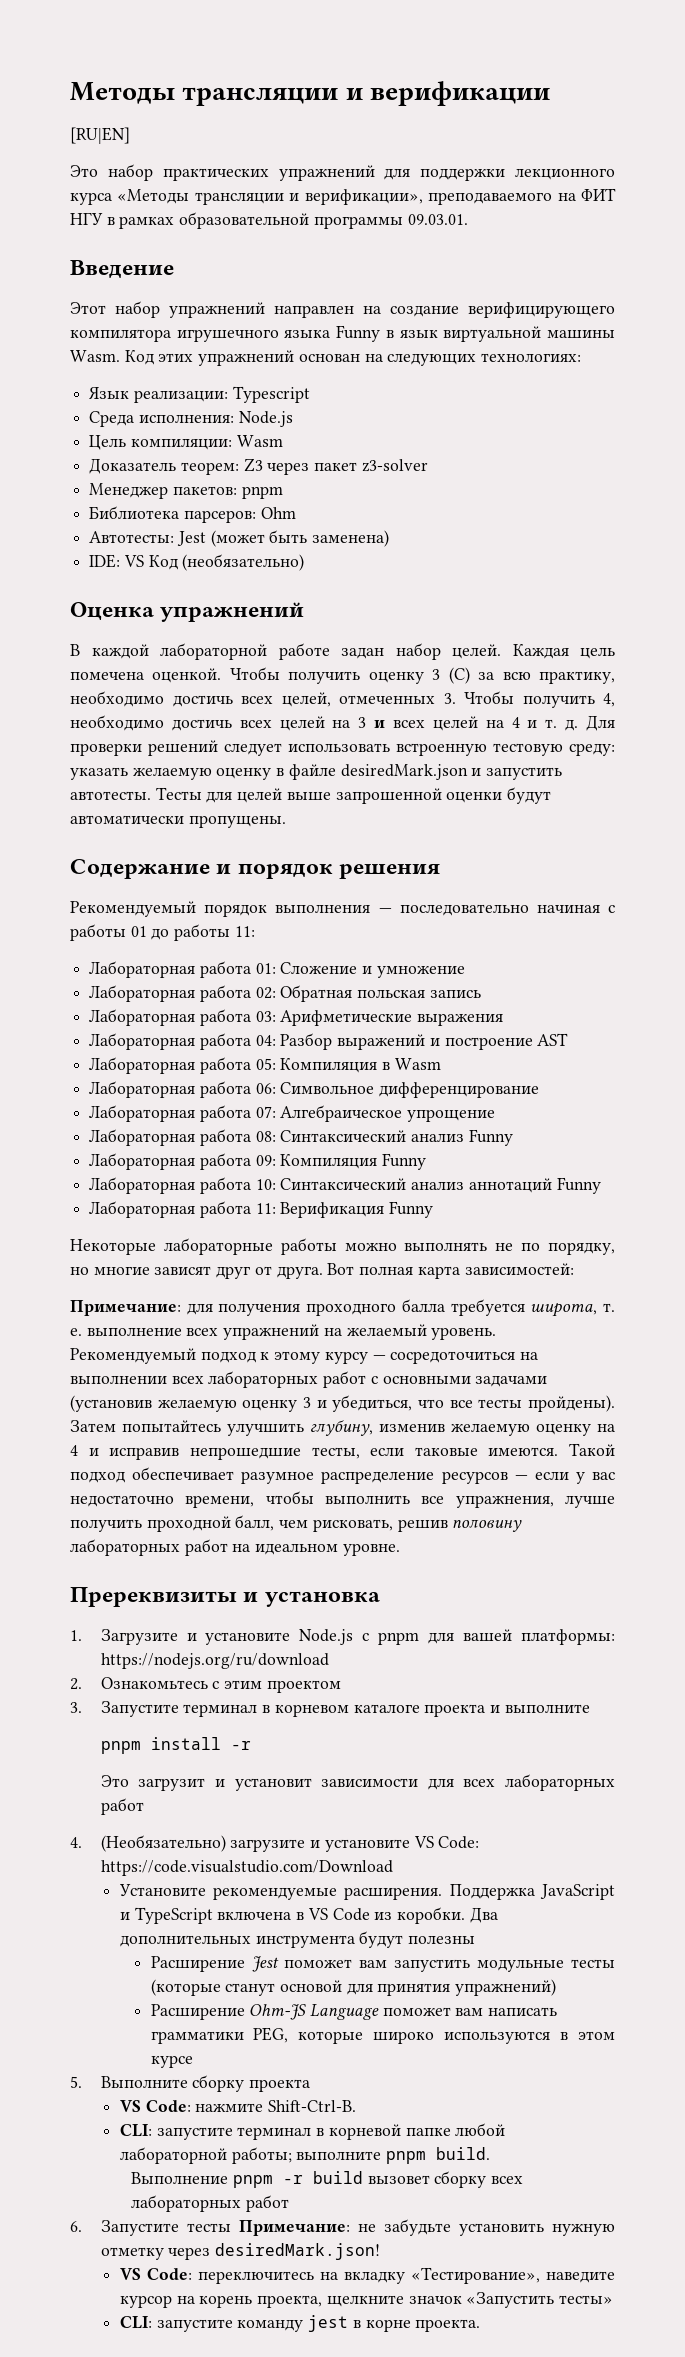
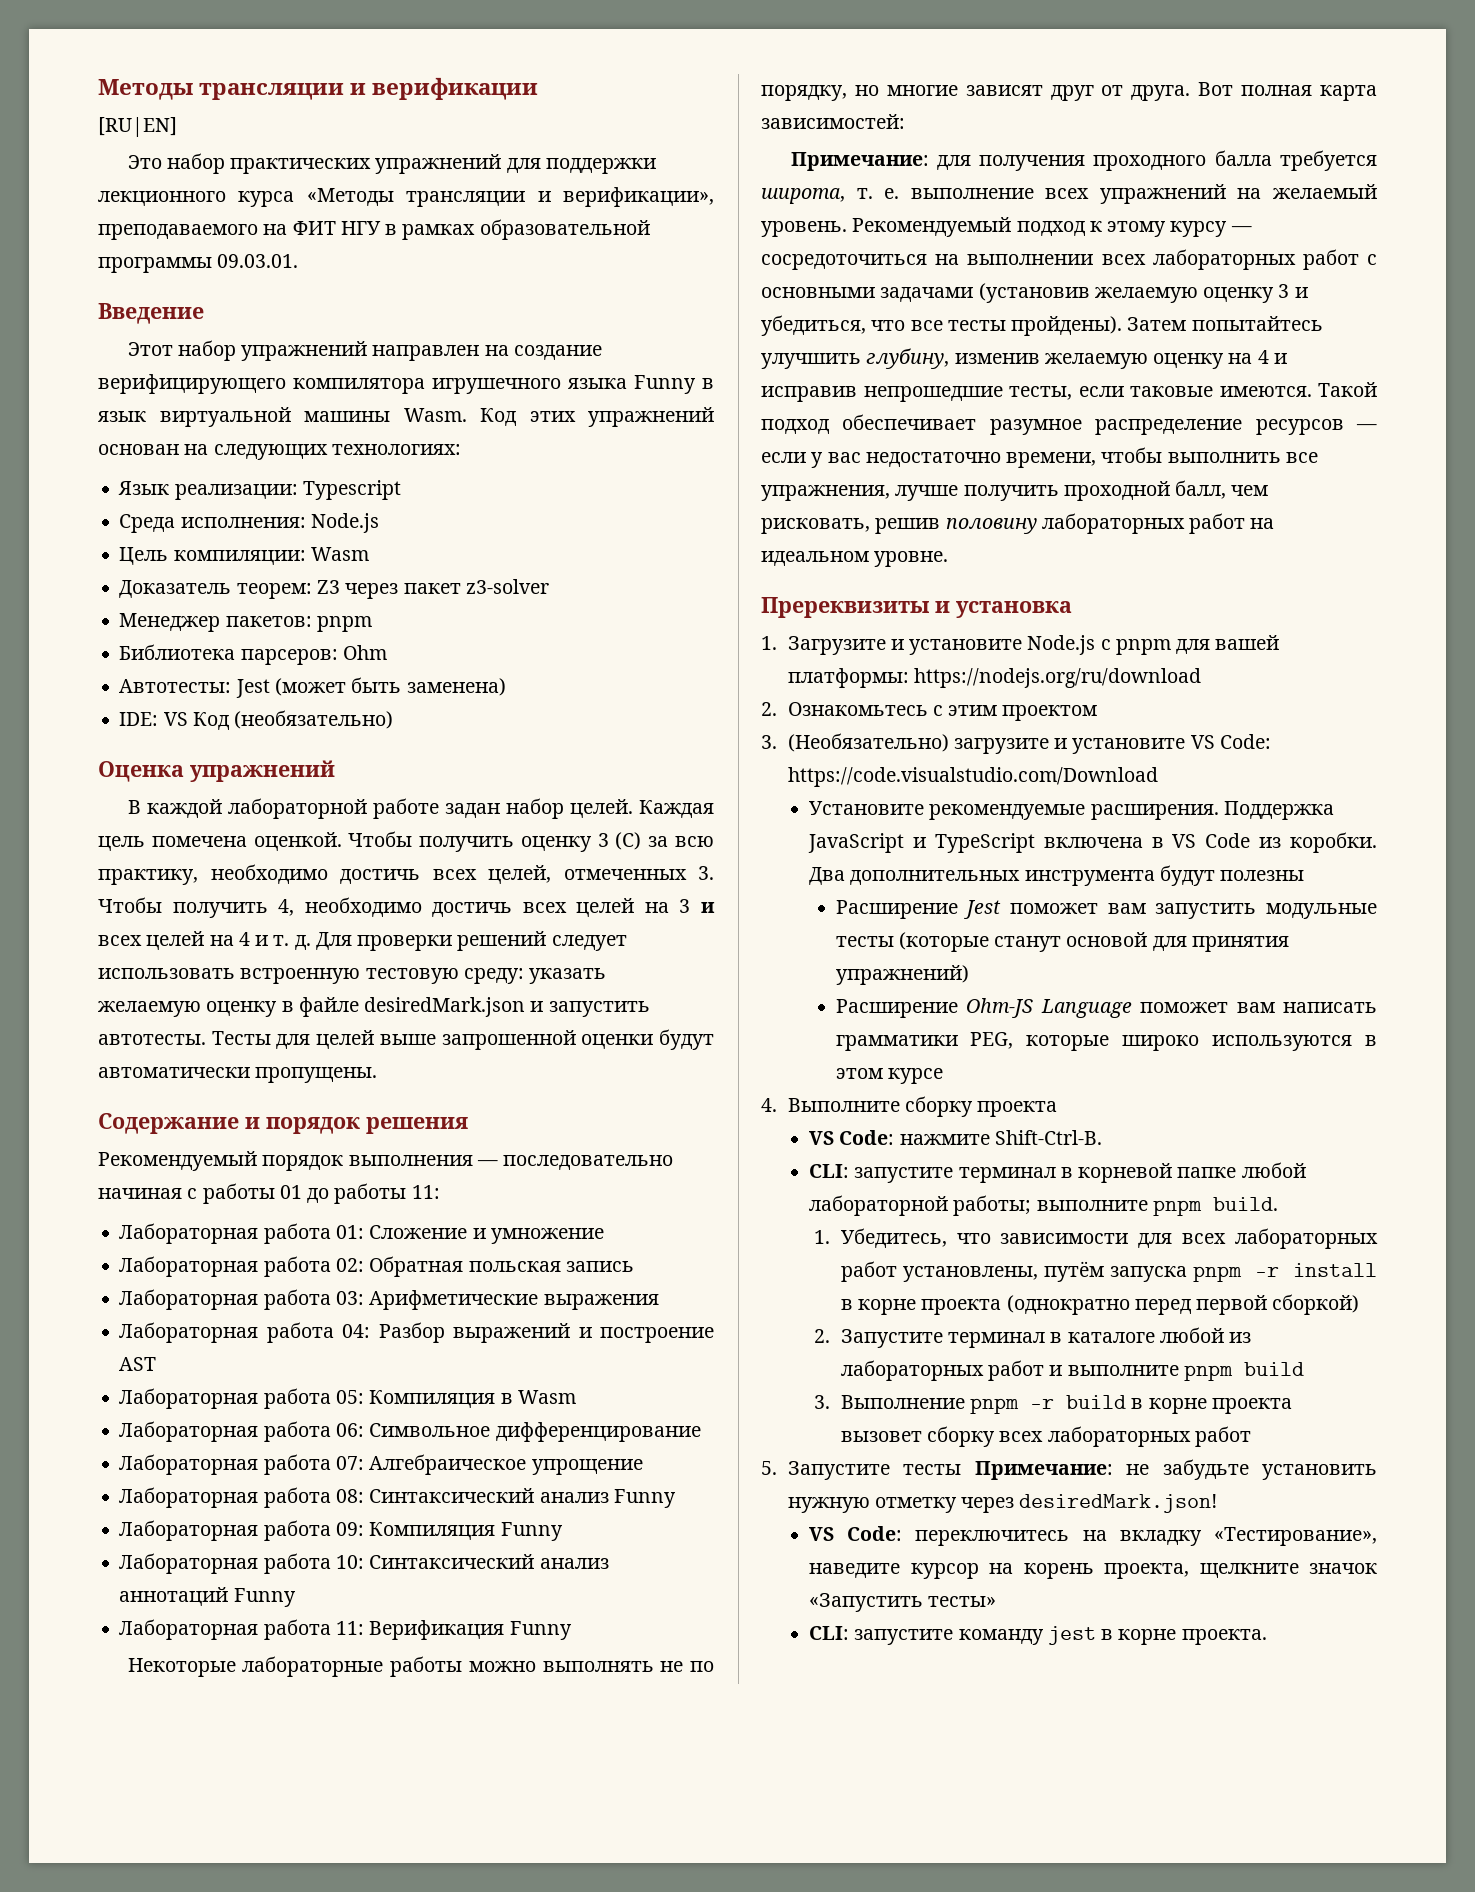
- 3. Запустите терминал в корневом каталоге проекта и выполните
- pnpm install -r
- Это загрузит и установит зависимости для всех лабораторных работ
- 4. (Необязательно) загрузите и установите VS Code: https://code.visualstudio.com/Download
+ 3. (Необязательно) загрузите и установите VS Code: https://code.visualstudio.com/Download
- 5. Выполните сборку проекта
+ 4. Выполните сборку проекта
- Выполнение pnpm -r build вызовет сборку всех лабораторных работ
+ 1. Убедитесь, что зависимости для всех лабораторных работ установлены, путём запуска pnpm -r install в корне проекта (однократно перед первой сборкой)
+ 2. Запустите терминал в каталоге любой из лабораторных работ и выполните pnpm build
+ 3. Выполнение pnpm -r build в корне проекта вызовет сборку всех лабораторных работ
- 6. Запустите тесты Примечание: не забудьте установить нужную отметку через desiredMark.json!
+ 5. Запустите тесты Примечание: не забудьте установить нужную отметку через desiredMark.json!

